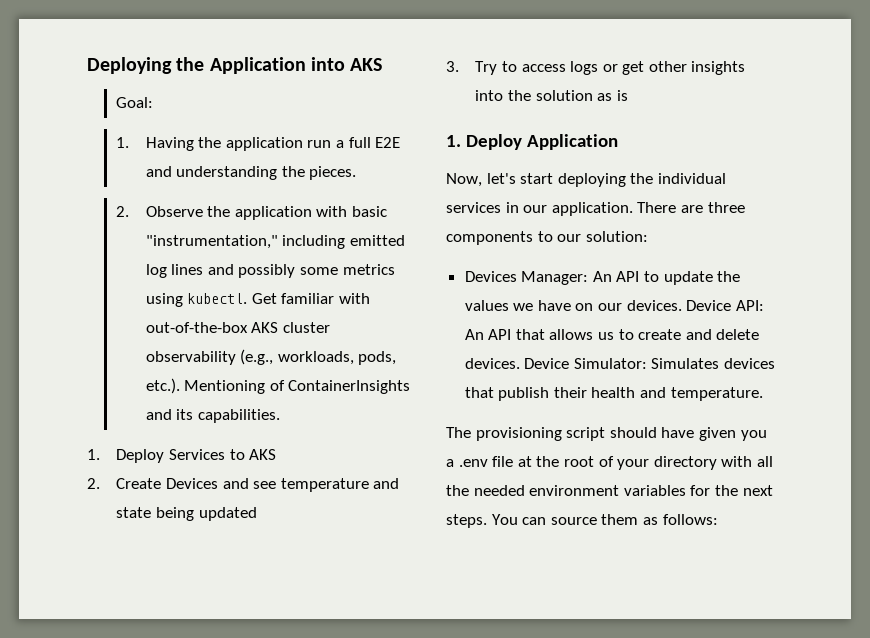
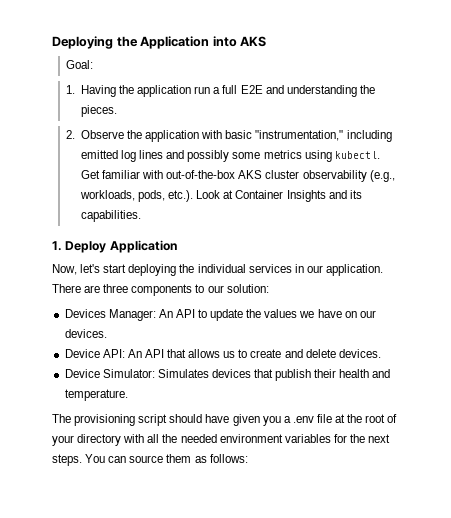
- Get familiar with out-of-the-box AKS cluster observability (e.g., workloads, pods, etc.). Mentioning of ContainerInsights and its capabilities.
+ Get familiar with out-of-the-box AKS cluster observability (e.g., workloads, pods, etc.). Look at Container Insights and its capabilities.
- 1. Deploy Services to AKS
- 2. Create Devices and see temperature and state being updated
- 3. Try to access logs or get other insights into the solution as is
- Devices Manager: An API to update the values we have on our devices. Device API: An API that allows us to create and delete devices. Device Simulator: Simulates devices that publish their health and temperature.
+ Devices Manager: An API to update the values we have on our devices.
+ Device API: An API that allows us to create and delete devices.
+ Device Simulator: Simulates devices that publish their health and temperature.

